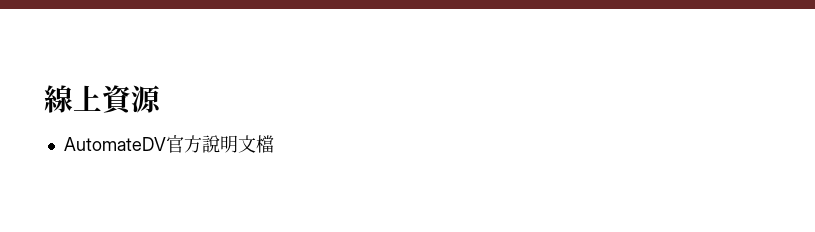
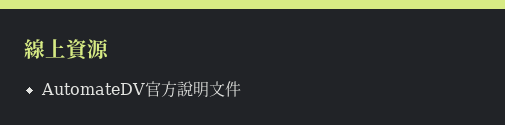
- AutomateDV官方說明文檔
+ AutomateDV官方說明文件

